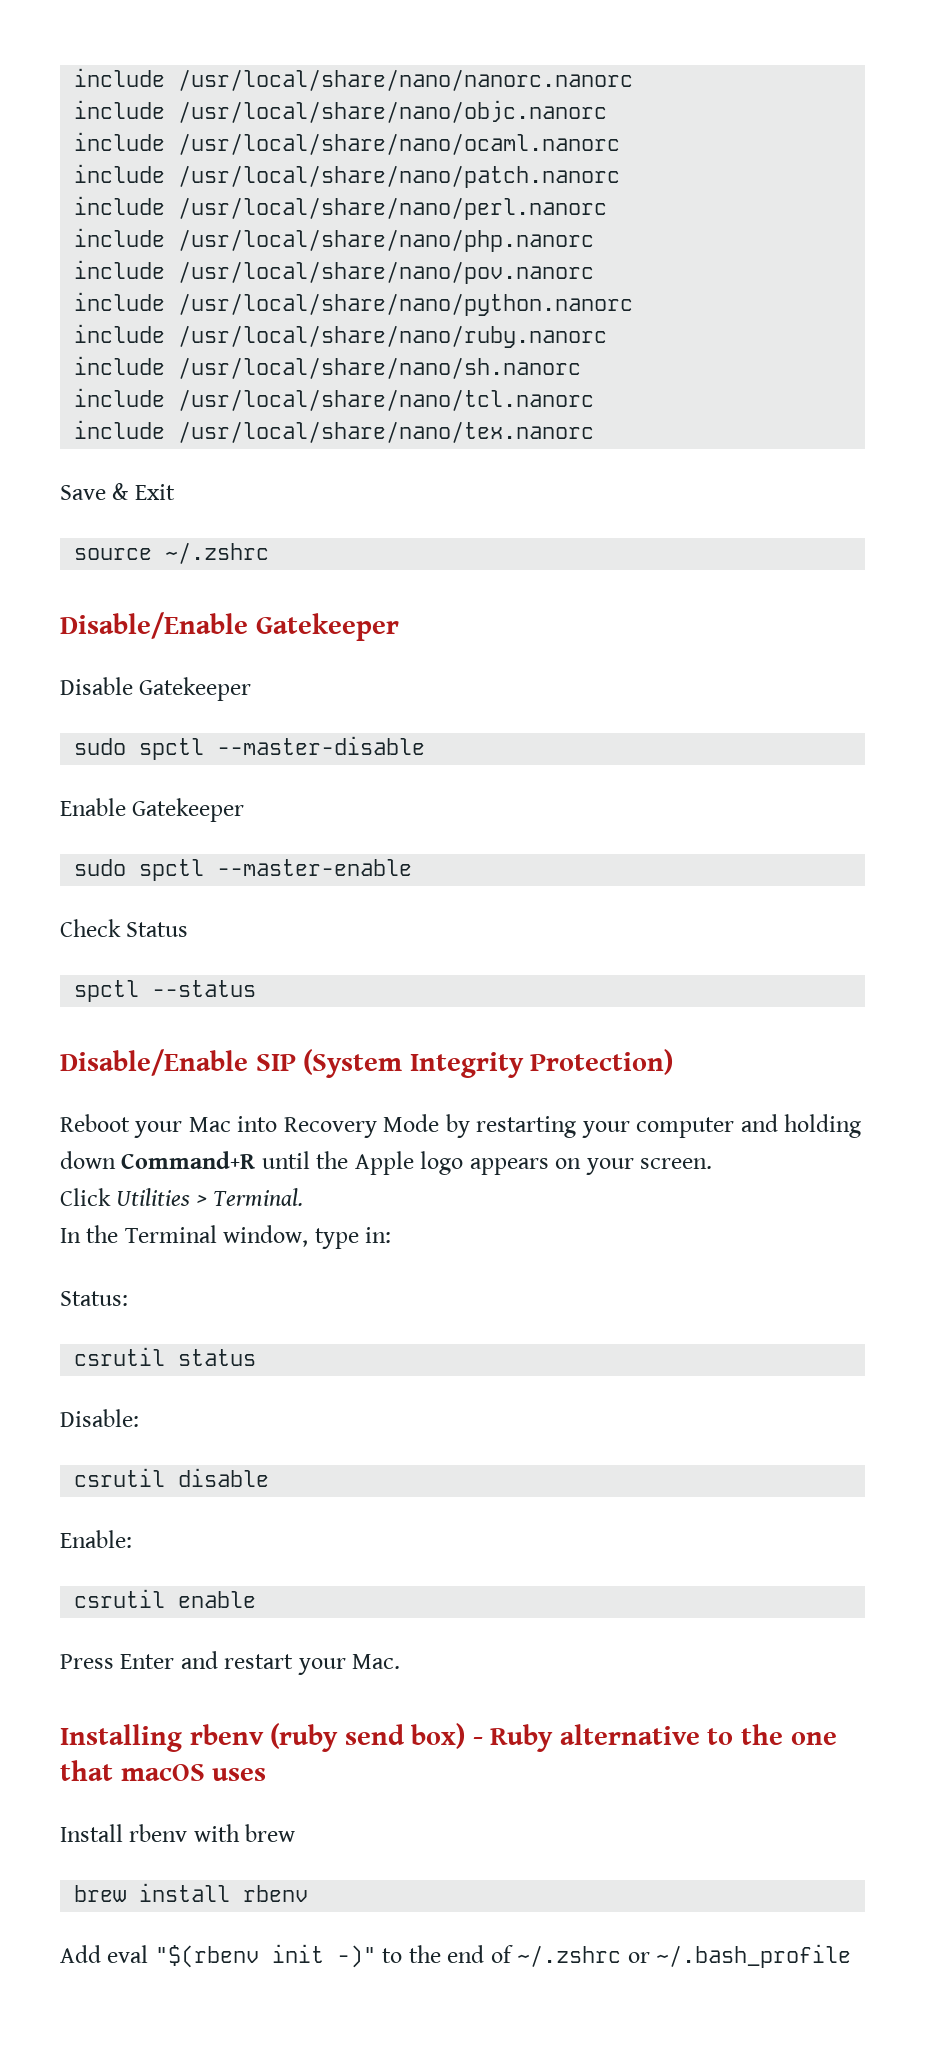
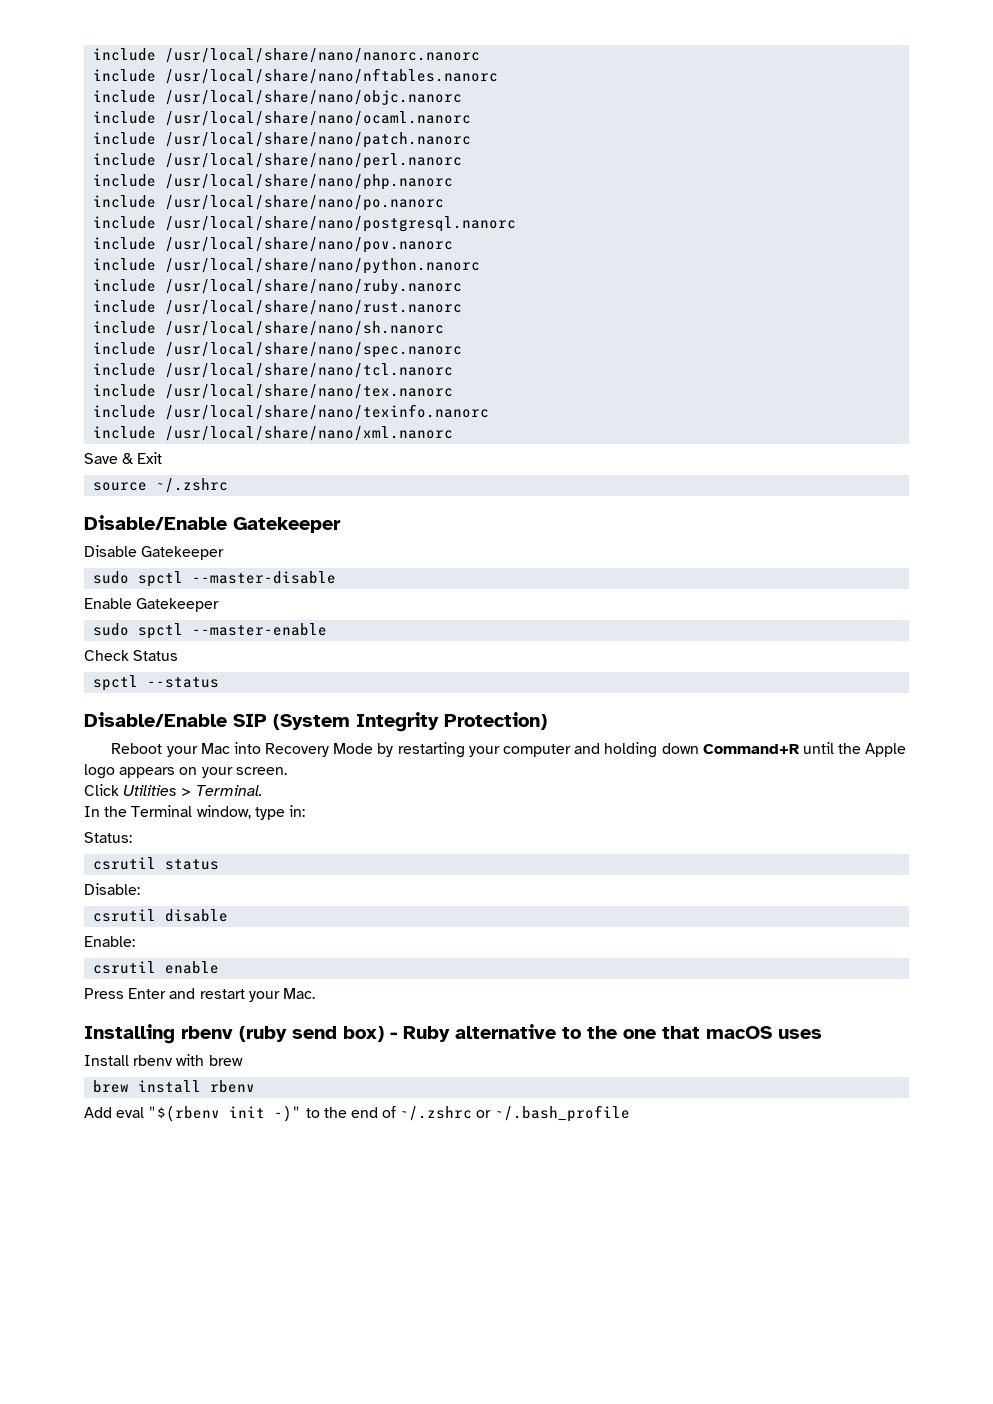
+ include /usr/local/share/nano/nftables.nanorc
+ include /usr/local/share/nano/po.nanorc
+ include /usr/local/share/nano/postgresql.nanorc
+ include /usr/local/share/nano/rust.nanorc
+ include /usr/local/share/nano/spec.nanorc
+ include /usr/local/share/nano/texinfo.nanorc
+ include /usr/local/share/nano/xml.nanorc

